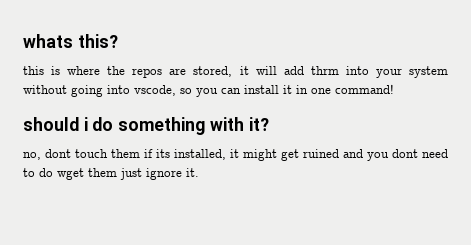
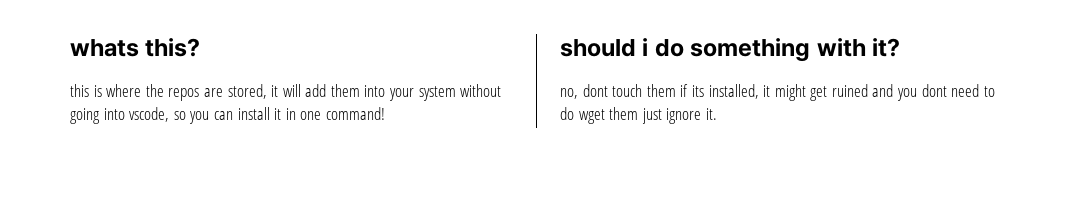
- this is where the repos are stored, it will add thrm into your system without going into vscode, so you can install it in one command!
+ this is where the repos are stored, it will add them into your system without going into vscode, so you can install it in one command!

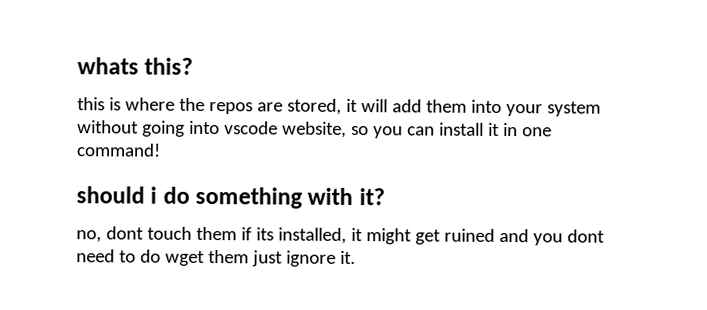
- this is where the repos are stored, it will add them into your system without going into vscode, so you can install it in one command!
+ this is where the repos are stored, it will add them into your system without going into vscode website, so you can install it in one command!

